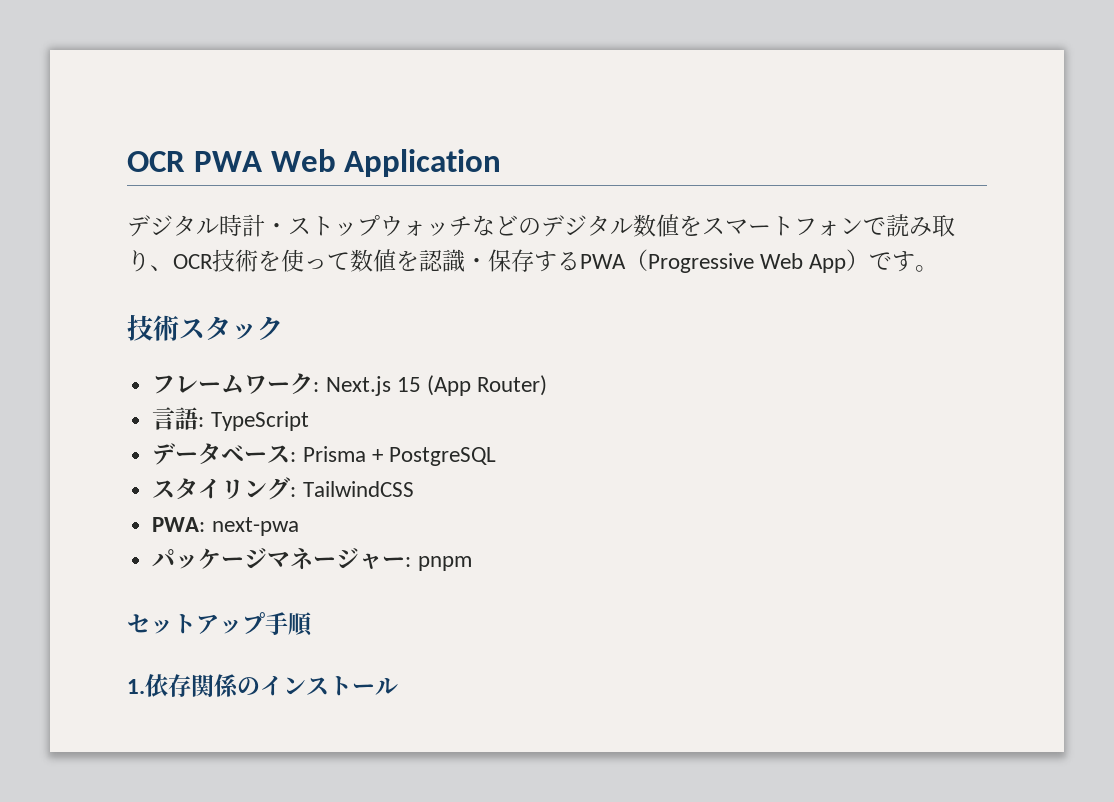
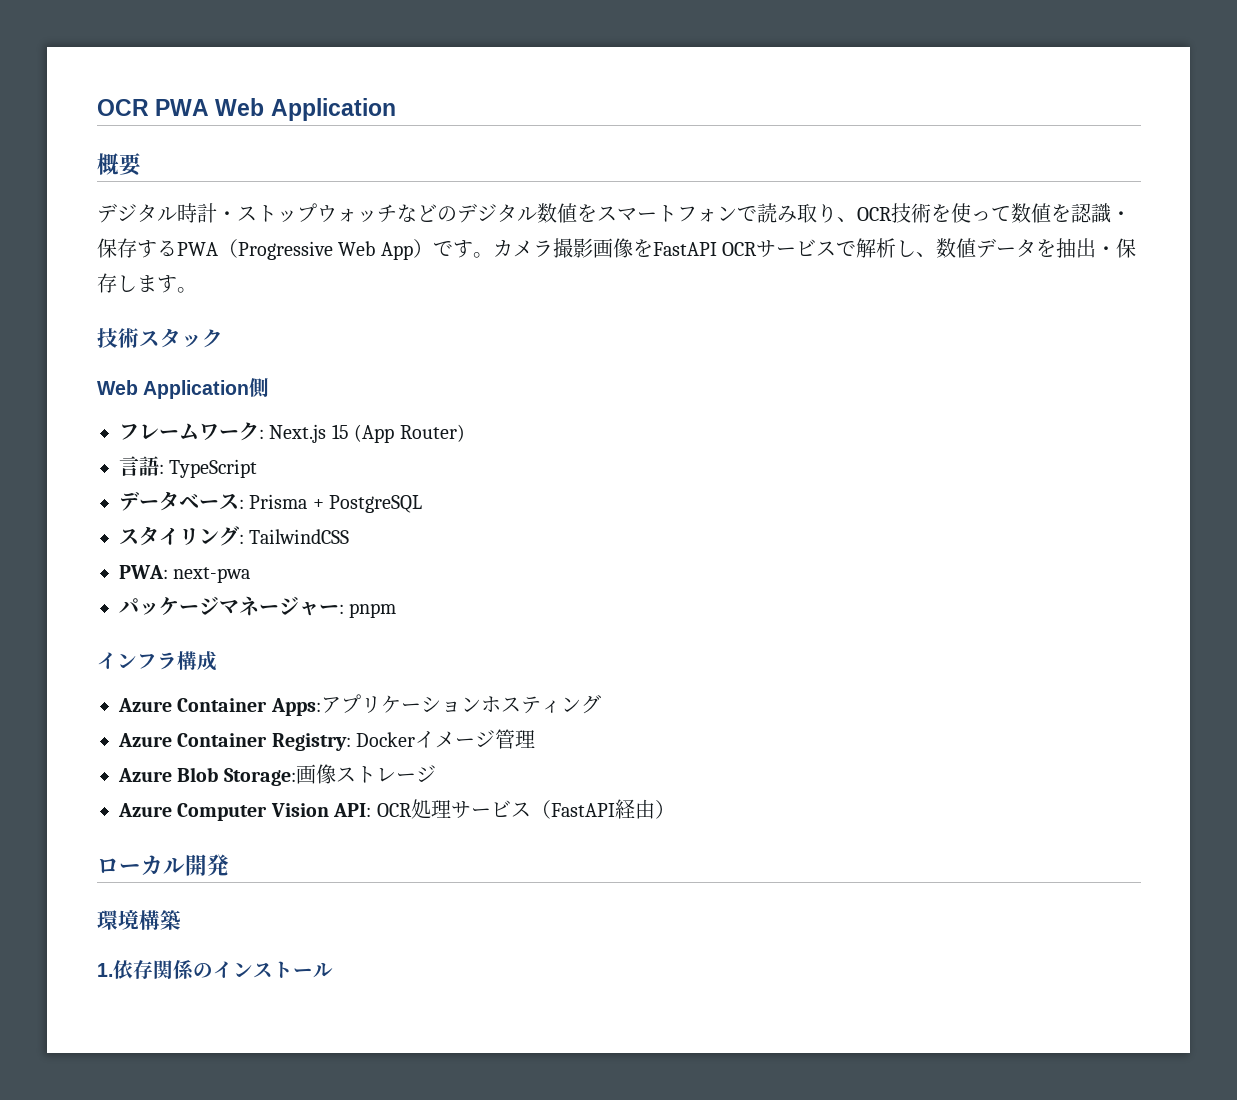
+ 概要
+ カメラ撮影画像をFastAPI OCRサービスで解析し、数値データを抽出・保存します。
+ Web Application側
- セットアップ手順
+ インフラ構成
+ Azure Container Apps:アプリケーションホスティング
+ Azure Container Registry: Dockerイメージ管理
+ Azure Blob Storage:画像ストレージ
+ Azure Computer Vision API: OCR処理サービス（FastAPI経由）
+ ローカル開発
+ 環境構築

